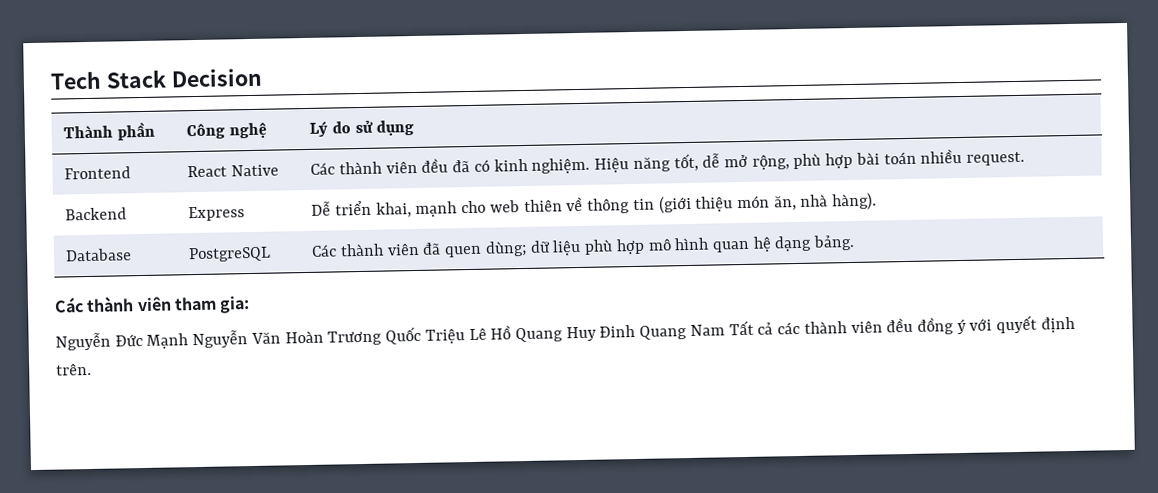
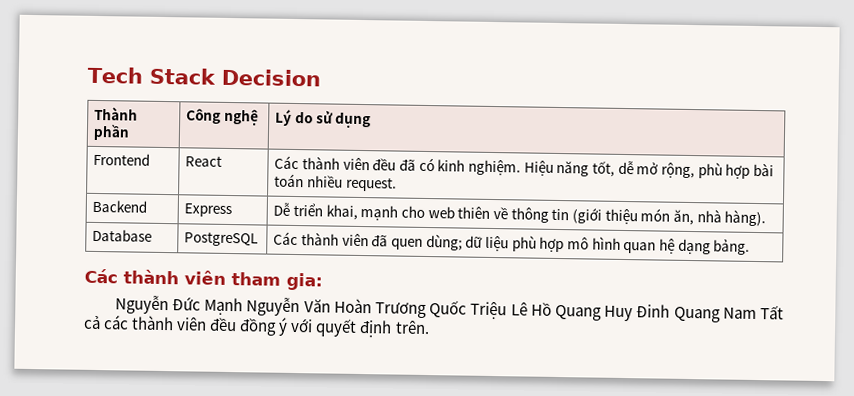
- Frontend | React Native | Các thành viên đều đã có kinh nghiệm. Hiệu năng tốt, dễ mở rộng, phù hợp bài toán nhiều request.
+ Frontend | React | Các thành viên đều đã có kinh nghiệm. Hiệu năng tốt, dễ mở rộng, phù hợp bài toán nhiều request.

